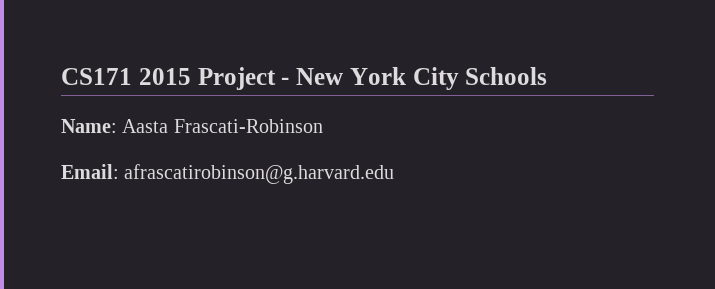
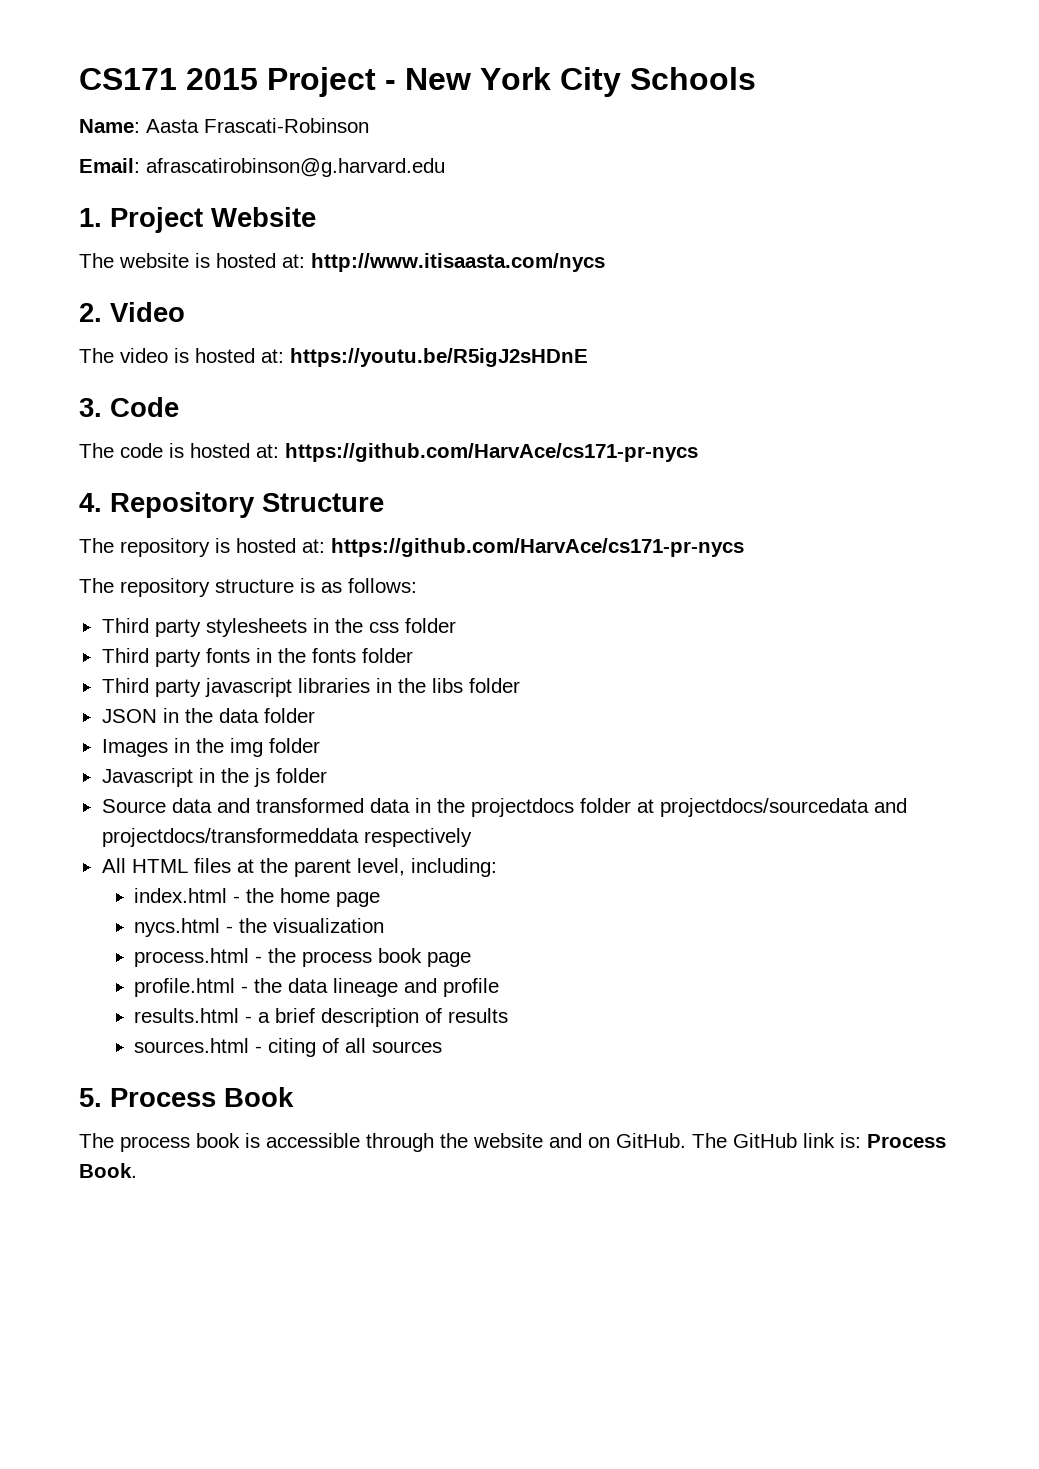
+ 1. Project Website
+ The website is hosted at: http://www.itisaasta.com/nycs
+ 2. Video
+ The video is hosted at: https://youtu.be/R5igJ2sHDnE
+ 3. Code
+ The code is hosted at: https://github.com/HarvAce/cs171-pr-nycs
+ 4. Repository Structure
+ The repository is hosted at: https://github.com/HarvAce/cs171-pr-nycs
+ The repository structure is as follows:
+ Third party stylesheets in the css folder
+ Third party fonts in the fonts folder
+ Third party javascript libraries in the libs folder
+ JSON in the data folder
+ Images in the img folder
+ Javascript in the js folder
+ Source data and transformed data in the projectdocs folder at projectdocs/sourcedata and projectdocs/transformeddata respectively
+ All HTML files at the parent level, including:
+ index.html - the home page
+ nycs.html - the visualization
+ process.html - the process book page
+ profile.html - the data lineage and profile
+ results.html - a brief description of results
+ sources.html - citing of all sources
+ 5. Process Book
+ The process book is accessible through the website and on GitHub. The GitHub link is: Process Book.

